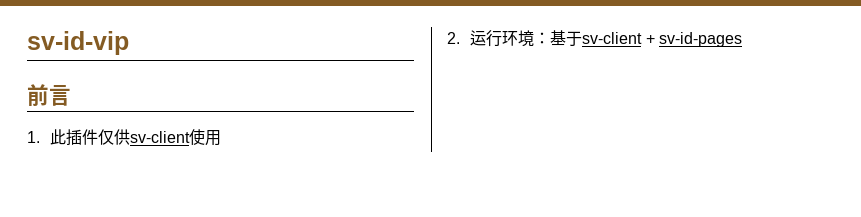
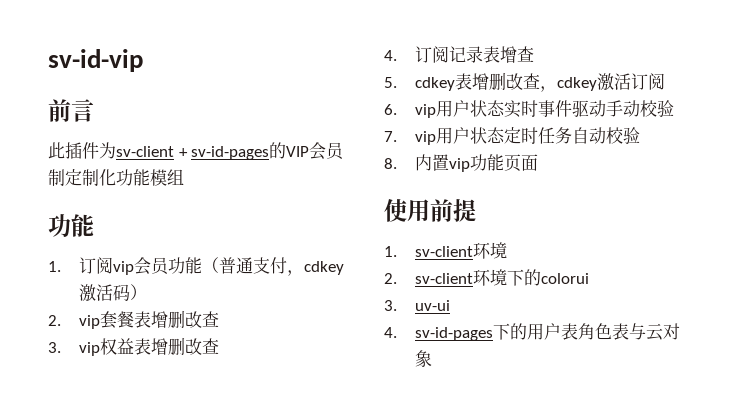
- 1.此插件仅供sv-client使用
- 2.运行环境：基于sv-client + sv-id-pages
+ 此插件为sv-client + sv-id-pages的VIP会员制定制化功能模组
+ 功能
+ 1.订阅vip会员功能（普通支付，cdkey激活码）
+ 2. vip套餐表增删改查
+ 3. vip权益表增删改查
+ 4.订阅记录表增查
+ 5. cdkey表增删改查，cdkey激活订阅
+ 6. vip用户状态实时事件驱动手动校验
+ 7. vip用户状态定时任务自动校验
+ 8.内置vip功能页面
+ 使用前提
+ 1. sv-client环境
+ 2. sv-client环境下的colorui
+ 3. uv-ui
+ 4. sv-id-pages下的用户表角色表与云对象

